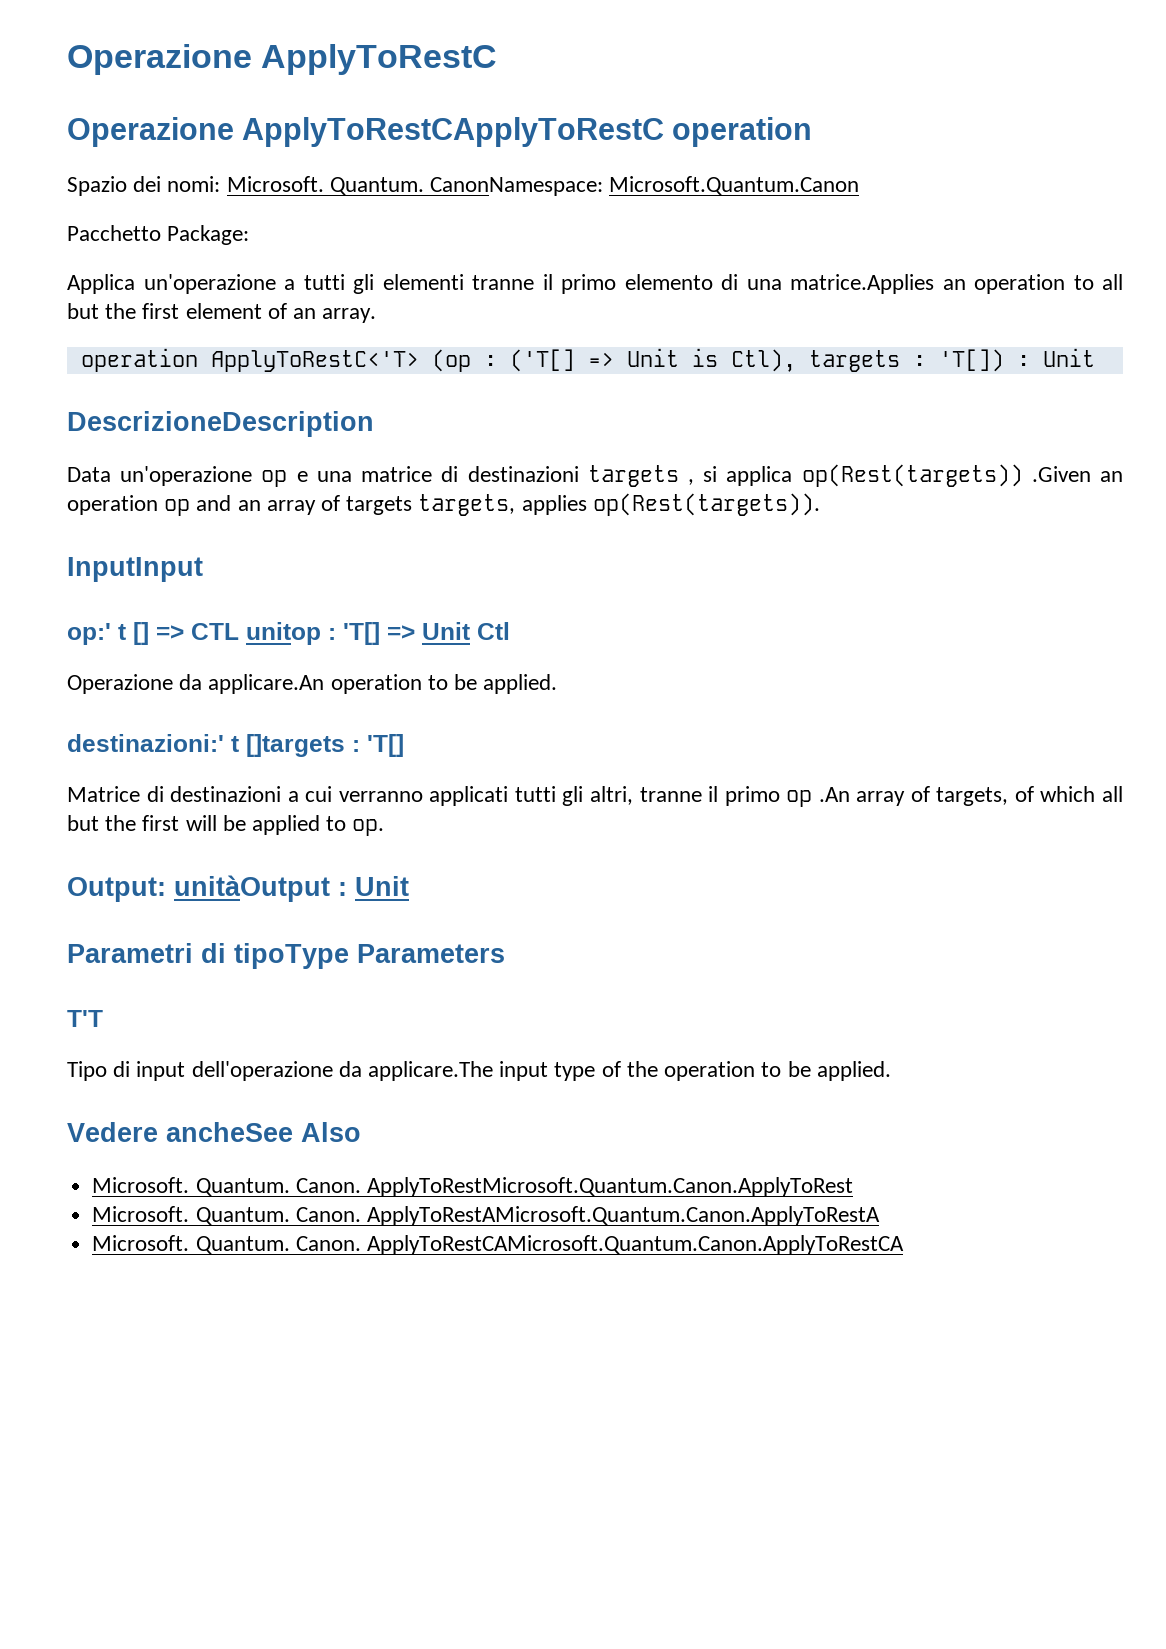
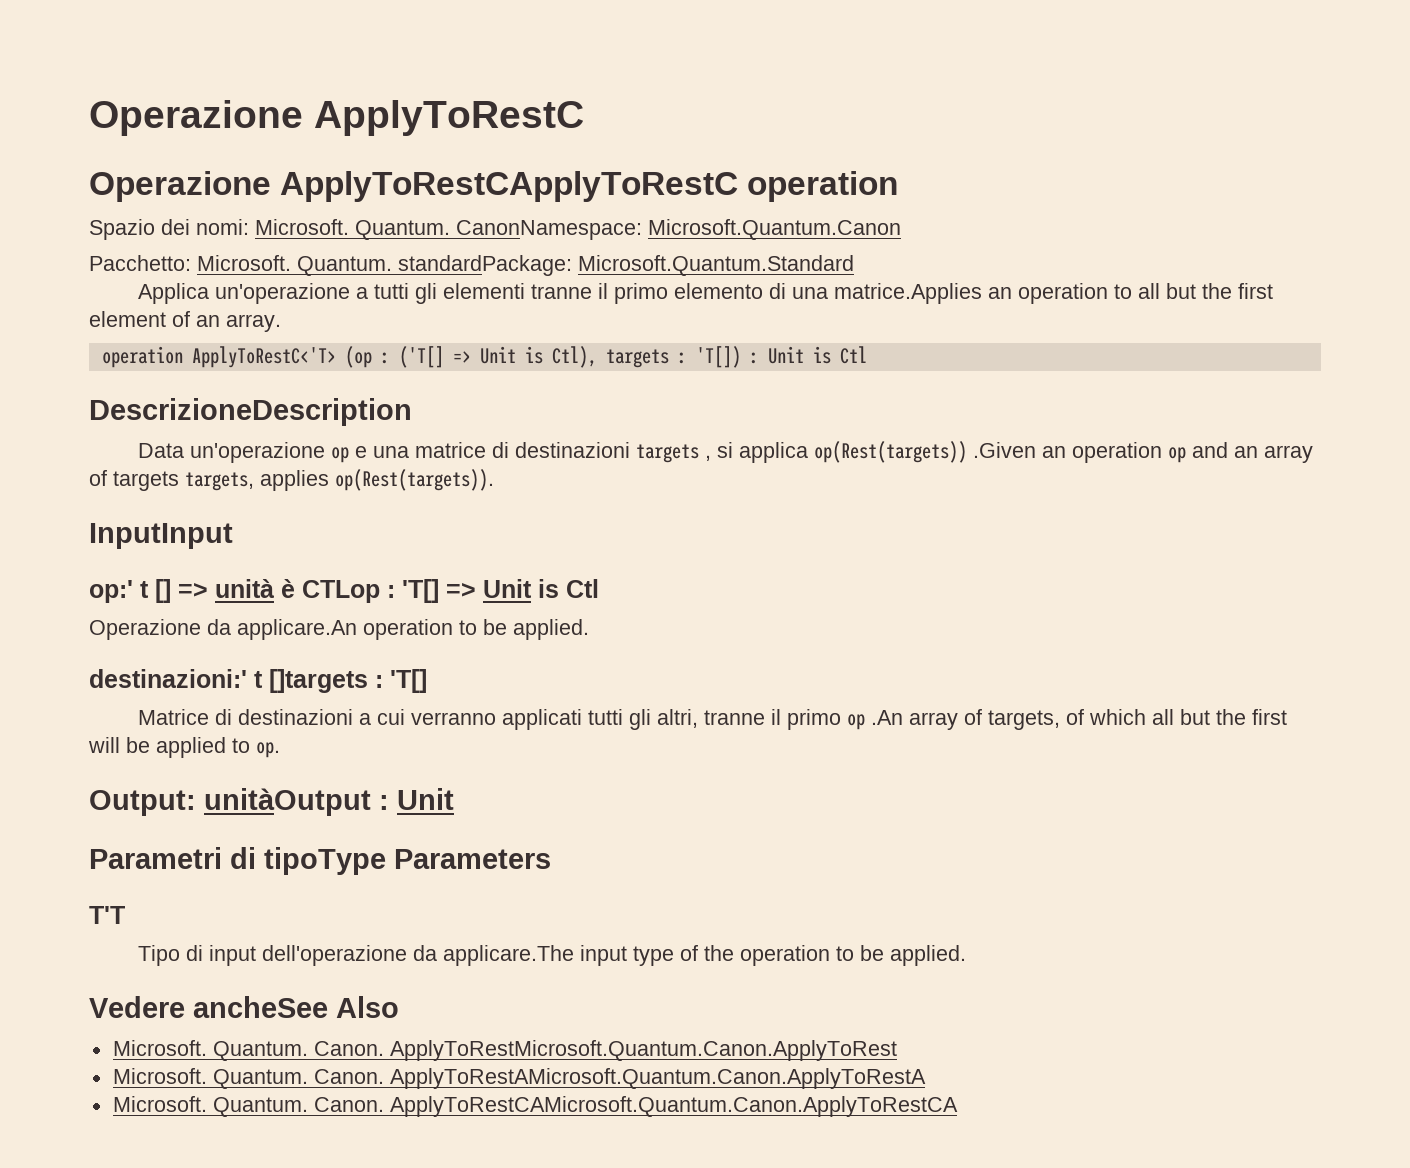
- Pacchetto Package:
+ Pacchetto: Microsoft. Quantum. standardPackage: Microsoft.Quantum.Standard
- operation ApplyToRestC<'T> (op : ('T[] => Unit is Ctl), targets : 'T[]) : Unit
+ operation ApplyToRestC<'T> (op : ('T[] => Unit is Ctl), targets : 'T[]) : Unit is Ctl
- op:' t [] => CTL unitop : 'T[] => Unit Ctl
+ op:' t [] => unità è CTLop : 'T[] => Unit is Ctl

